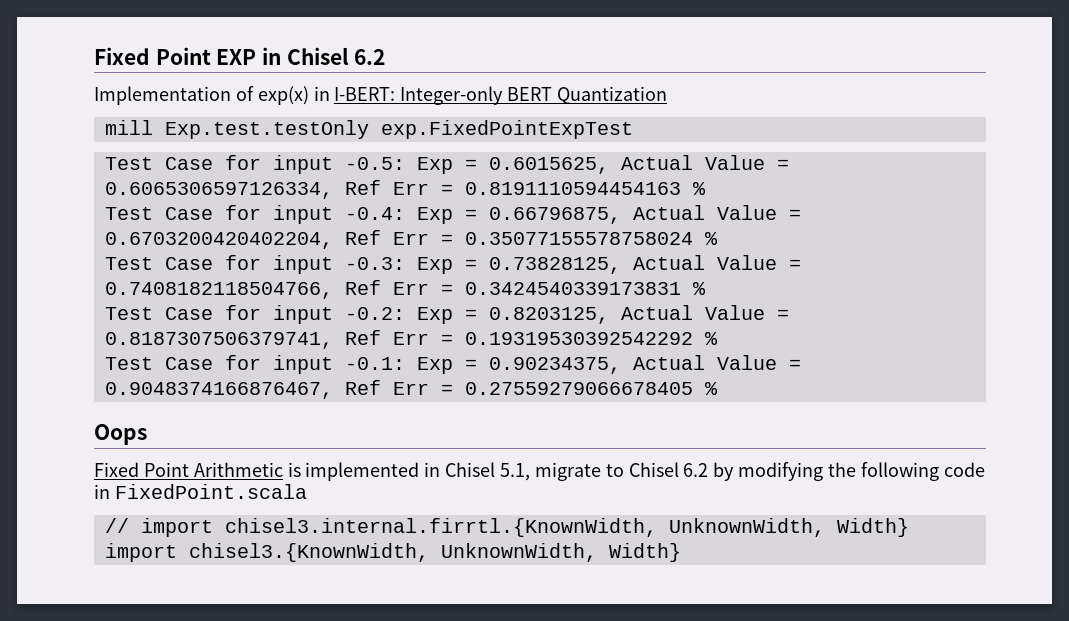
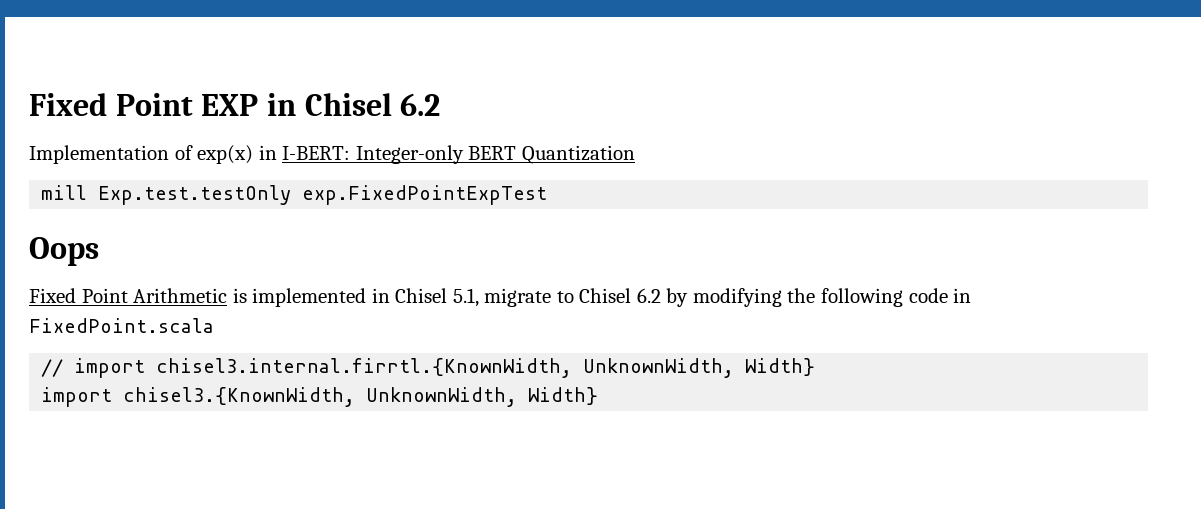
- Test Case for input -0.5: Exp = 0.6015625, Actual Value = 0.6065306597126334, Ref Err = 0.8191110594454163 %
- Test Case for input -0.4: Exp = 0.66796875, Actual Value = 0.6703200420402204, Ref Err = 0.35077155578758024 %
- Test Case for input -0.3: Exp = 0.73828125, Actual Value = 0.7408182118504766, Ref Err = 0.3424540339173831 %
- Test Case for input -0.2: Exp = 0.8203125, Actual Value = 0.8187307506379741, Ref Err = 0.19319530392542292 %
- Test Case for input -0.1: Exp = 0.90234375, Actual Value = 0.9048374166876467, Ref Err = 0.27559279066678405 %

